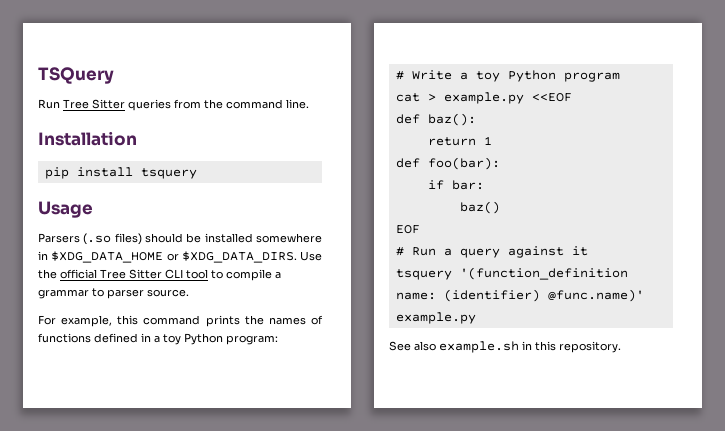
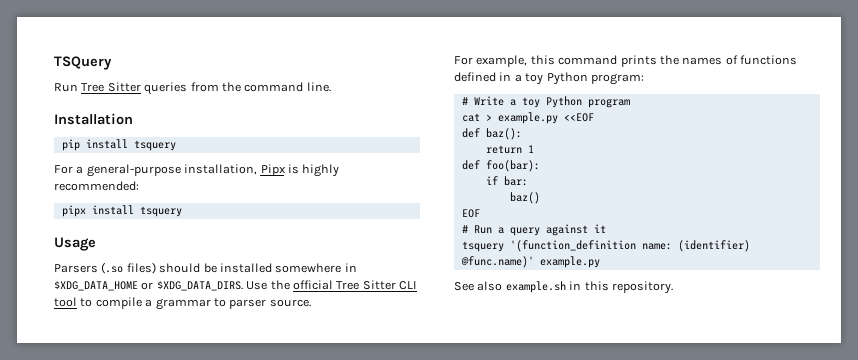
+ For a general-purpose installation, Pipx is highly recommended:
+ pipx install tsquery

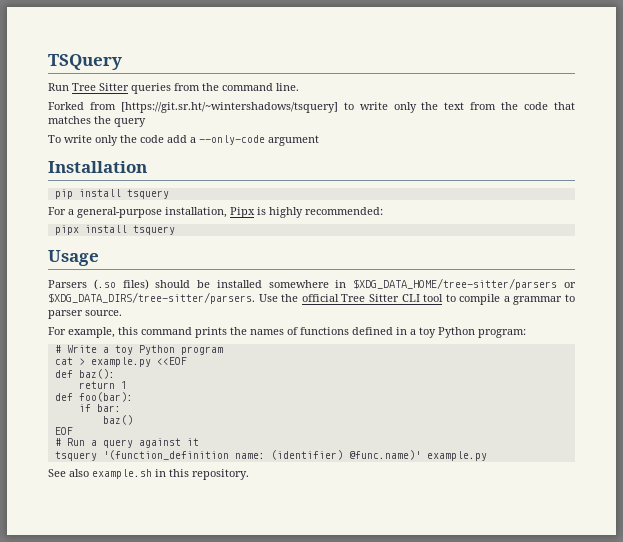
+ Forked from [https://git.sr.ht/~wintershadows/tsquery] to write only the text from the code that matches the query
+ To write only the code add a --only-code argument
- Parsers (.so files) should be installed somewhere in $XDG_DATA_HOME or $XDG_DATA_DIRS.
+ Parsers (.so files) should be installed somewhere in $XDG_DATA_HOME/tree-sitter/parsers or $XDG_DATA_DIRS/tree-sitter/parsers.

